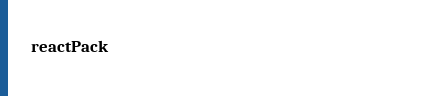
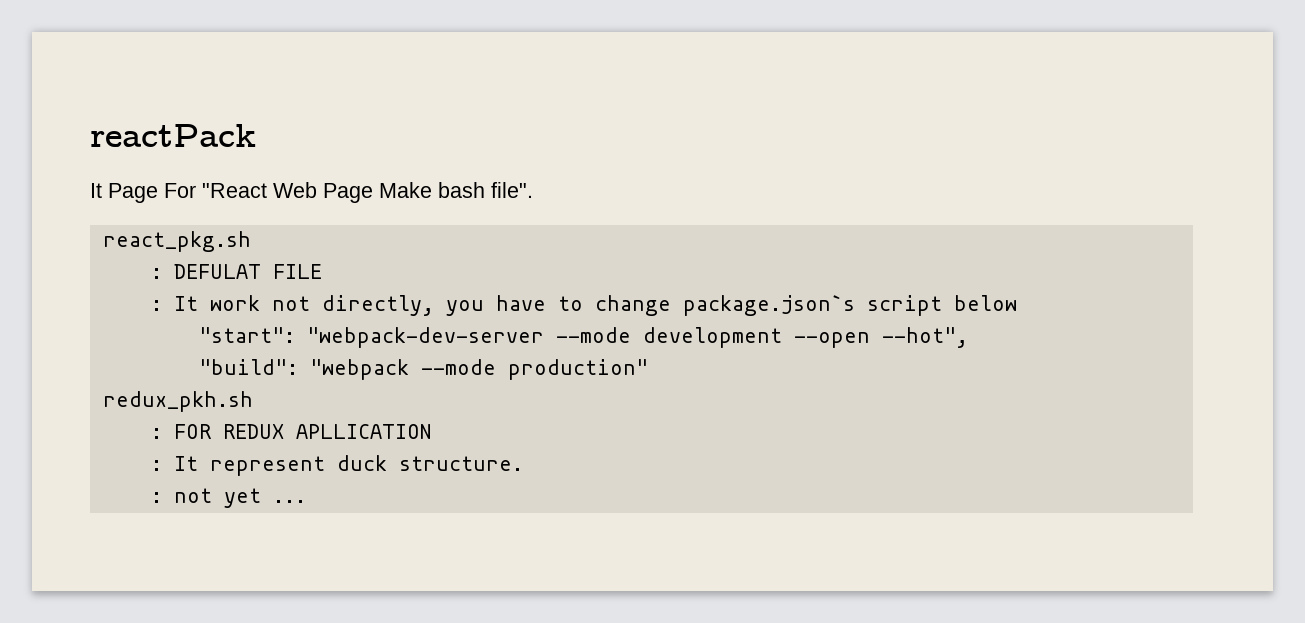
+ It Page For "React Web Page Make bash file".
+ react_pkg.sh
+ : DEFULAT FILE
+ : It work not directly, you have to change package.json`s script below
+ "start": "webpack-dev-server --mode development --open --hot",
+ "build": "webpack --mode production"
+ redux_pkh.sh
+ : FOR REDUX APLLICATION
+ : It represent duck structure.
+ : not yet ...

